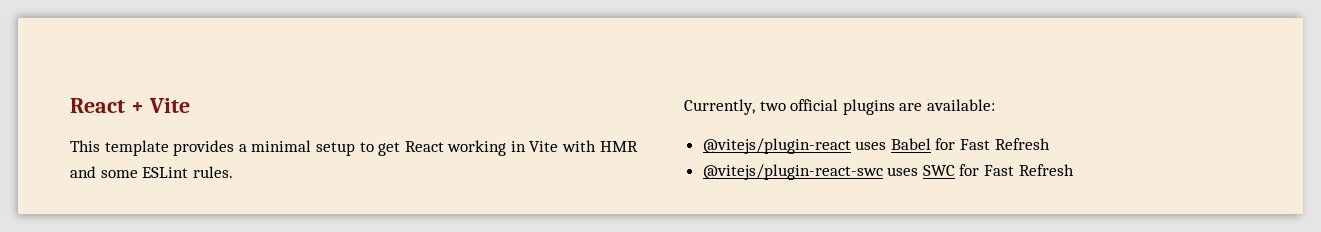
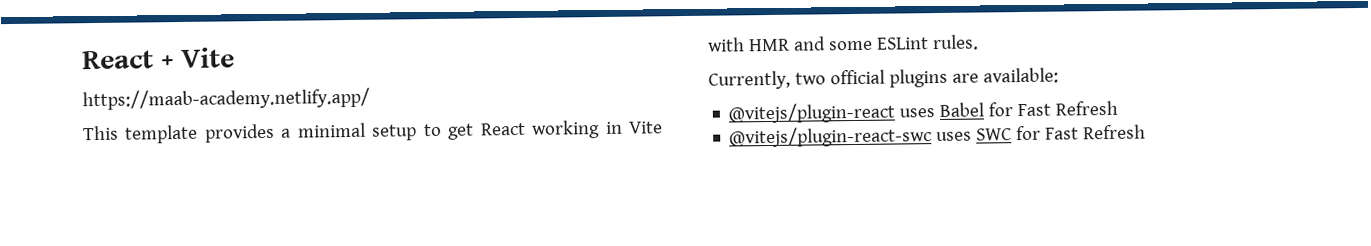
+ https://maab-academy.netlify.app/

